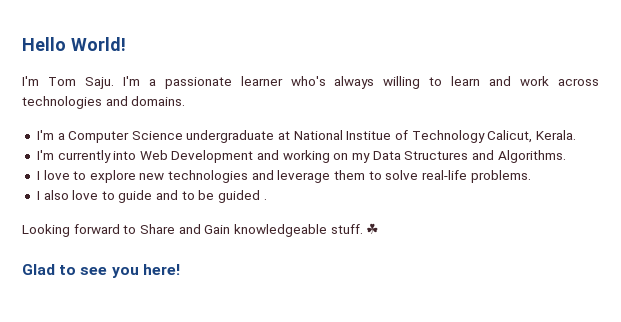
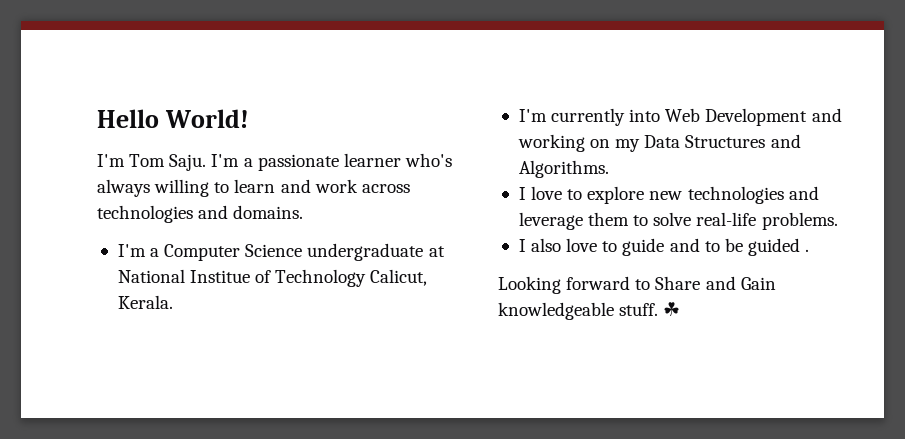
- Glad to see you here!

